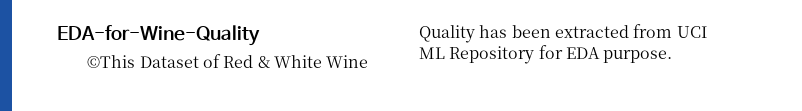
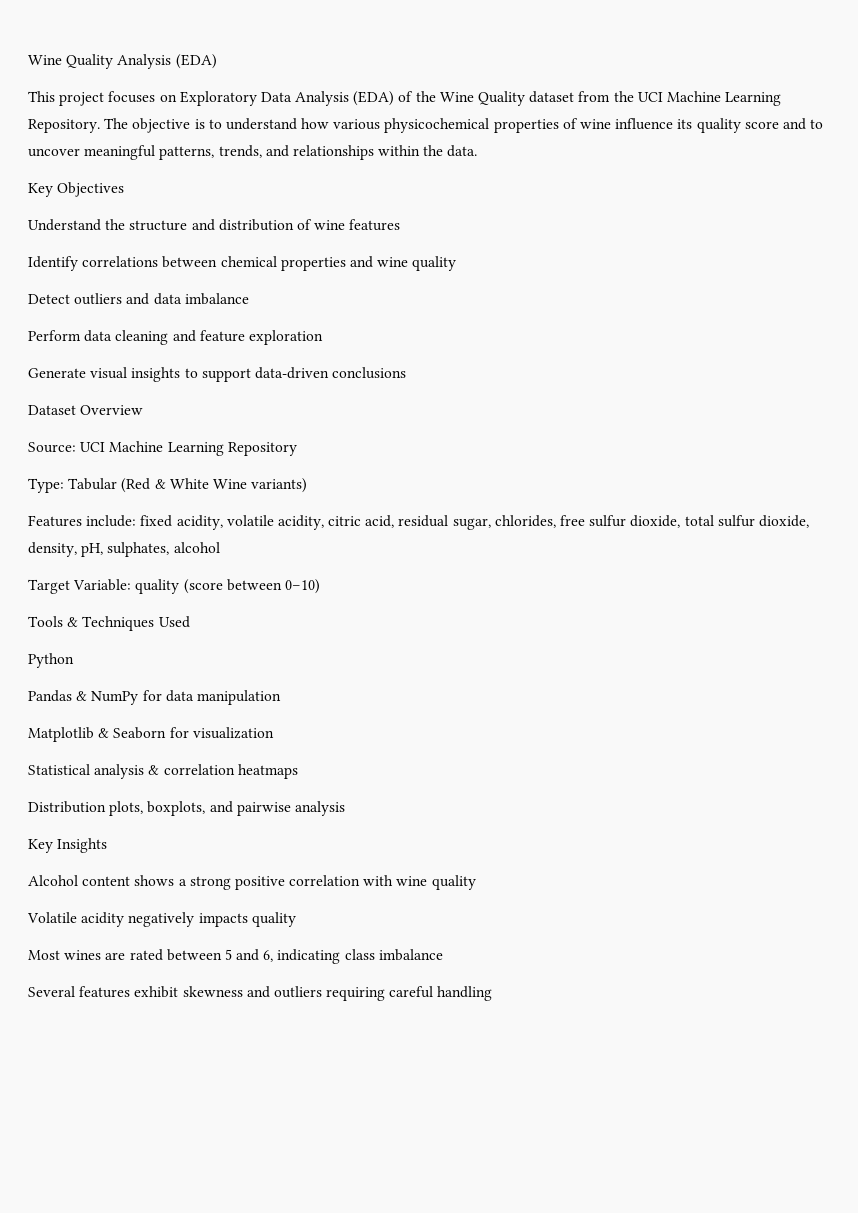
- EDA-for-Wine-Quality
- ©This Dataset of Red & White Wine Quality has been extracted from UCI ML Repository for EDA purpose.
+ Wine Quality Analysis (EDA)
+ This project focuses on Exploratory Data Analysis (EDA) of the Wine Quality dataset from the UCI Machine Learning Repository. The objective is to understand how various physicochemical properties of wine influence its quality score and to uncover meaningful patterns, trends, and relationships within the data.
+ Key Objectives
+ Understand the structure and distribution of wine features
+ Identify correlations between chemical properties and wine quality
+ Detect outliers and data imbalance
+ Perform data cleaning and feature exploration
+ Generate visual insights to support data-driven conclusions
+ Dataset Overview
+ Source: UCI Machine Learning Repository
+ Type: Tabular (Red & White Wine variants)
+ Features include: fixed acidity, volatile acidity, citric acid, residual sugar, chlorides, free sulfur dioxide, total sulfur dioxide, density, pH, sulphates, alcohol
+ Target Variable: quality (score between 0–10)
+ Tools & Techniques Used
+ Python
+ Pandas & NumPy for data manipulation
+ Matplotlib & Seaborn for visualization
+ Statistical analysis & correlation heatmaps
+ Distribution plots, boxplots, and pairwise analysis
+ Key Insights
+ Alcohol content shows a strong positive correlation with wine quality
+ Volatile acidity negatively impacts quality
+ Most wines are rated between 5 and 6, indicating class imbalance
+ Several features exhibit skewness and outliers requiring careful handling

